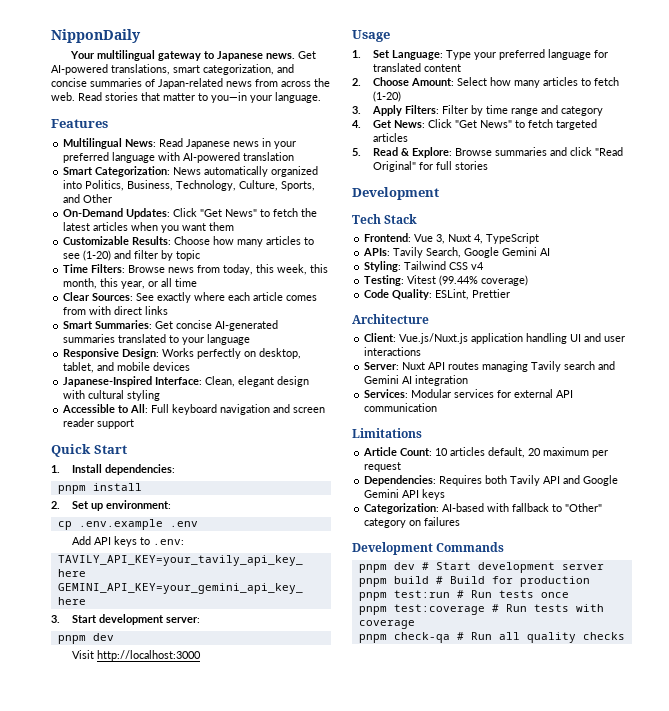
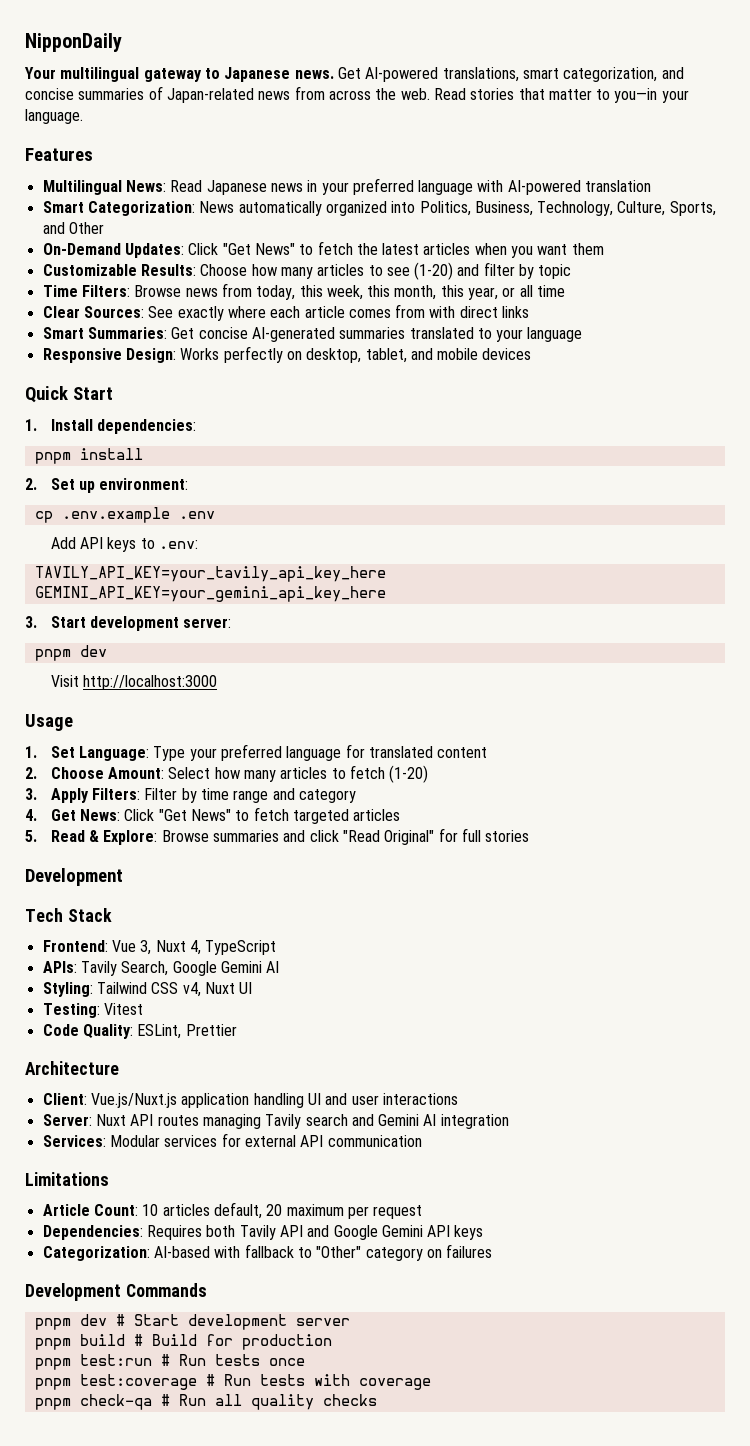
- Japanese-Inspired Interface: Clean, elegant design with cultural styling
- Accessible to All: Full keyboard navigation and screen reader support
- Styling: Tailwind CSS v4
+ Styling: Tailwind CSS v4, Nuxt UI
- Testing: Vitest (99.44% coverage)
+ Testing: Vitest

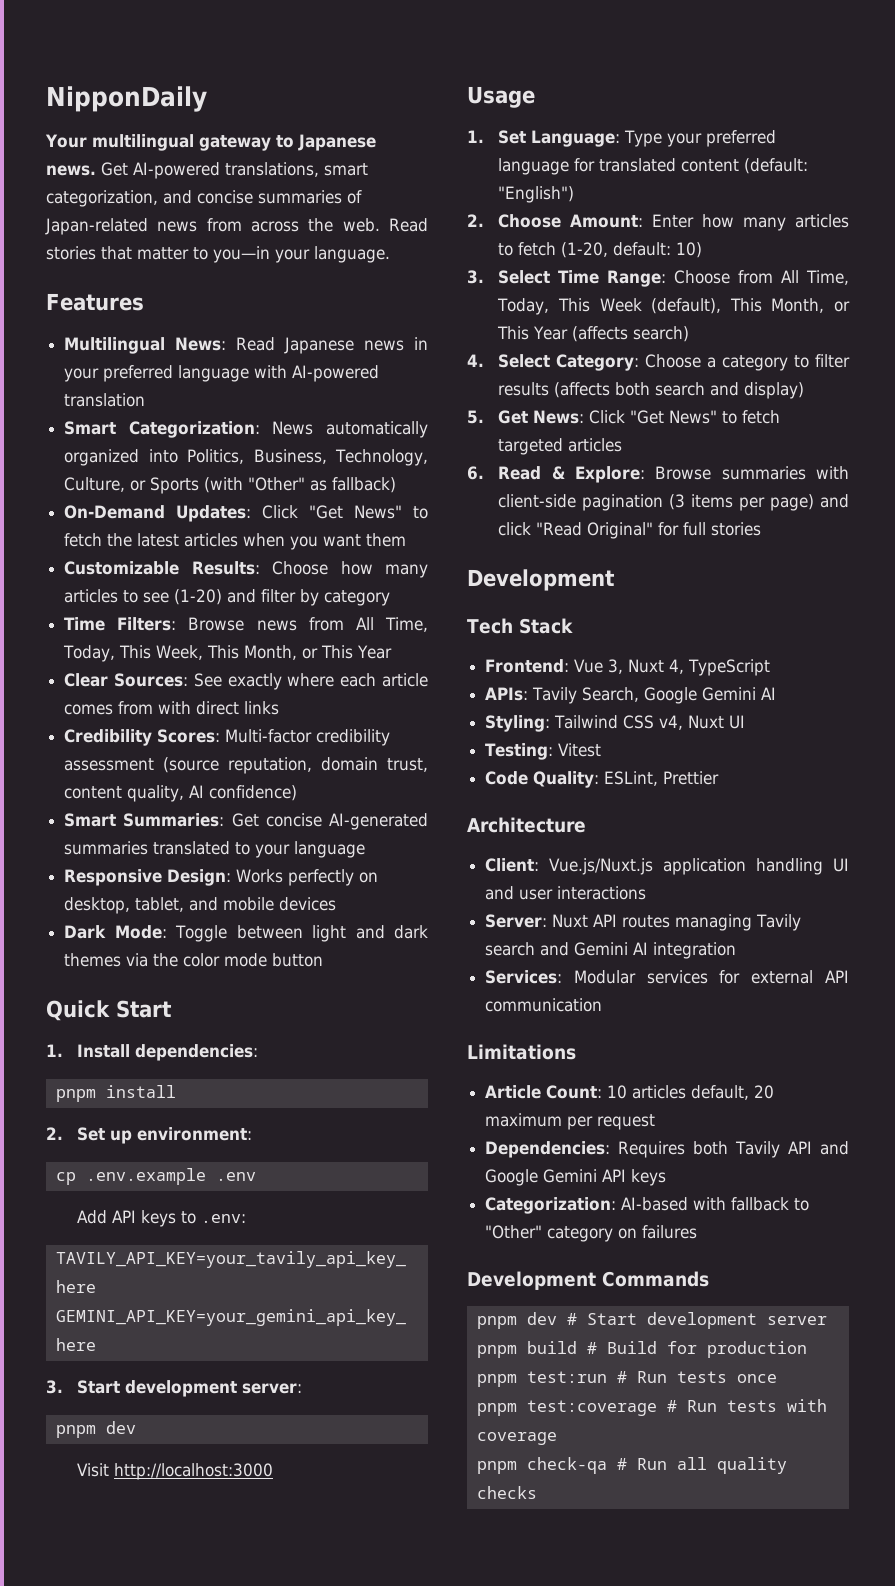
- Smart Categorization: News automatically organized into Politics, Business, Technology, Culture, Sports, and Other
+ Smart Categorization: News automatically organized into Politics, Business, Technology, Culture, or Sports (with "Other" as fallback)
- Customizable Results: Choose how many articles to see (1-20) and filter by topic
+ Customizable Results: Choose how many articles to see (1-20) and filter by category
- Time Filters: Browse news from today, this week, this month, this year, or all time
+ Time Filters: Browse news from All Time, Today, This Week, This Month, or This Year
+ Credibility Scores: Multi-factor credibility assessment (source reputation, domain trust, content quality, AI confidence)
+ Dark Mode: Toggle between light and dark themes via the color mode button
- 1. Set Language: Type your preferred language for translated content
+ 1. Set Language: Type your preferred language for translated content (default: "English")
- 2. Choose Amount: Select how many articles to fetch (1-20)
- 3. Apply Filters: Filter by time range and category
- 4. Get News: Click "Get News" to fetch targeted articles
+ 2. Choose Amount: Enter how many articles to fetch (1-20, default: 10)
+ 3. Select Time Range: Choose from All Time, Today, This Week (default), This Month, or This Year (affects search)
+ 4. Select Category: Choose a category to filter results (affects both search and display)
+ 5. Get News: Click "Get News" to fetch targeted articles
- 5. Read & Explore: Browse summaries and click "Read Original" for full stories
+ 6. Read & Explore: Browse summaries with client-side pagination (3 items per page) and click "Read Original" for full stories

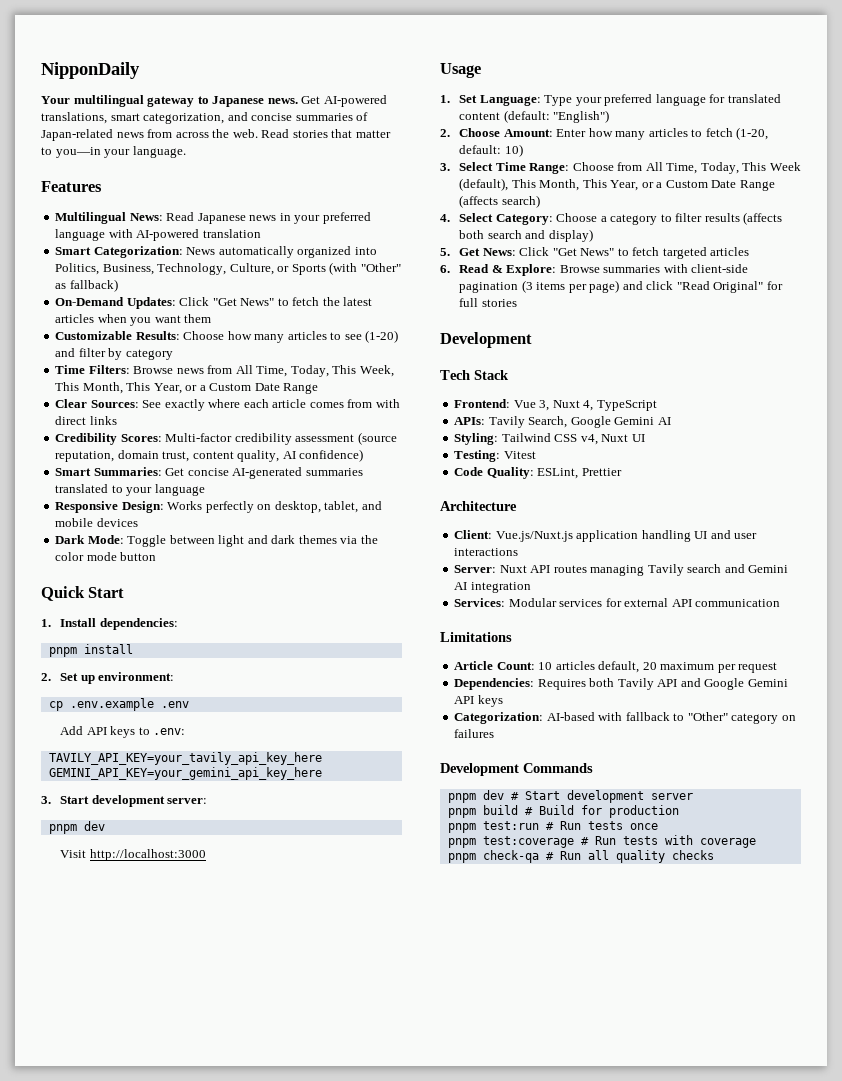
- Time Filters: Browse news from All Time, Today, This Week, This Month, or This Year
+ Time Filters: Browse news from All Time, Today, This Week, This Month, This Year, or a Custom Date Range
- 3. Select Time Range: Choose from All Time, Today, This Week (default), This Month, or This Year (affects search)
+ 3. Select Time Range: Choose from All Time, Today, This Week (default), This Month, This Year, or a Custom Date Range (affects search)

